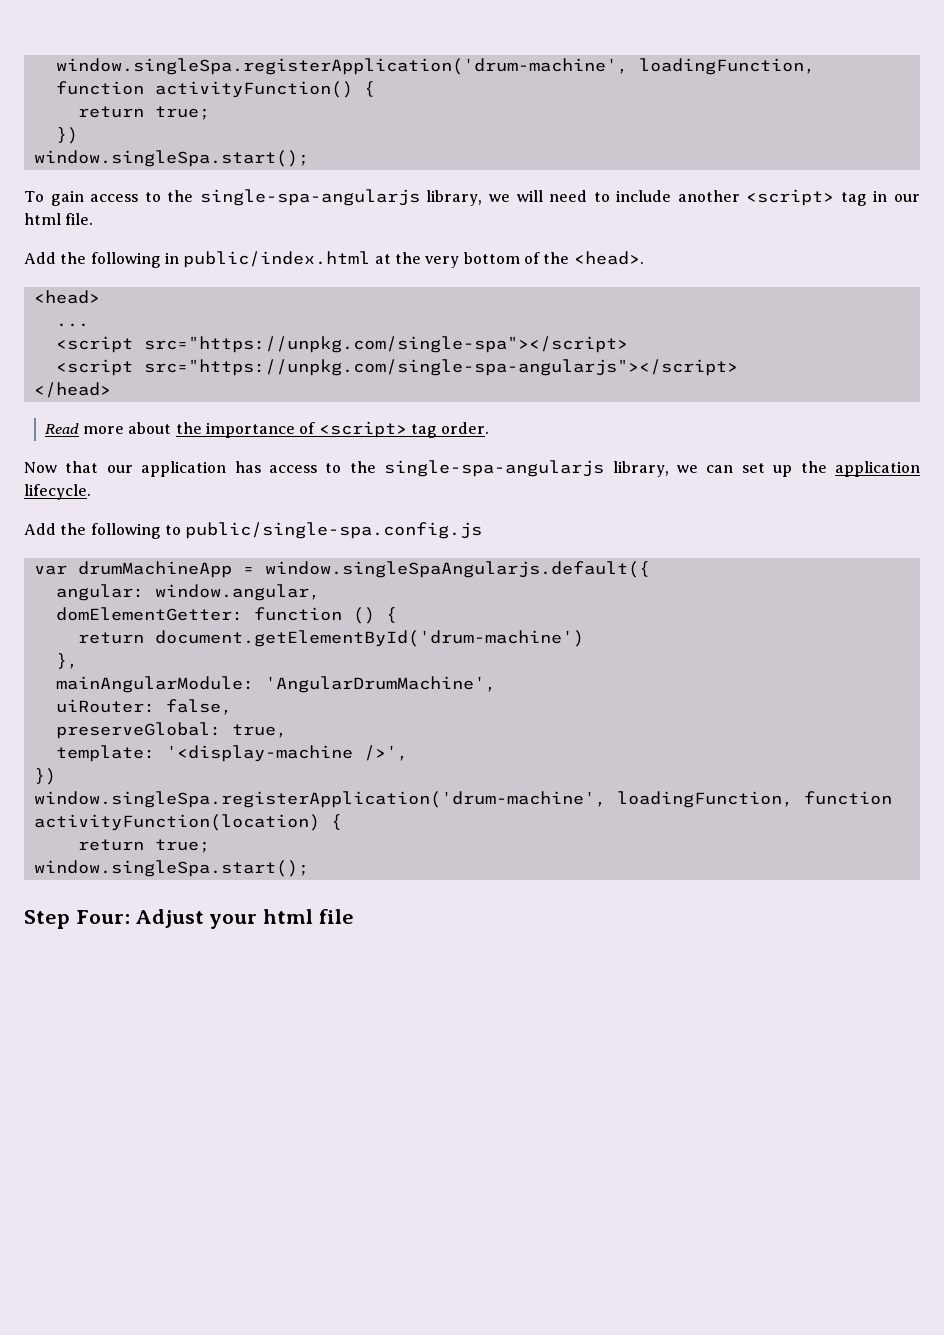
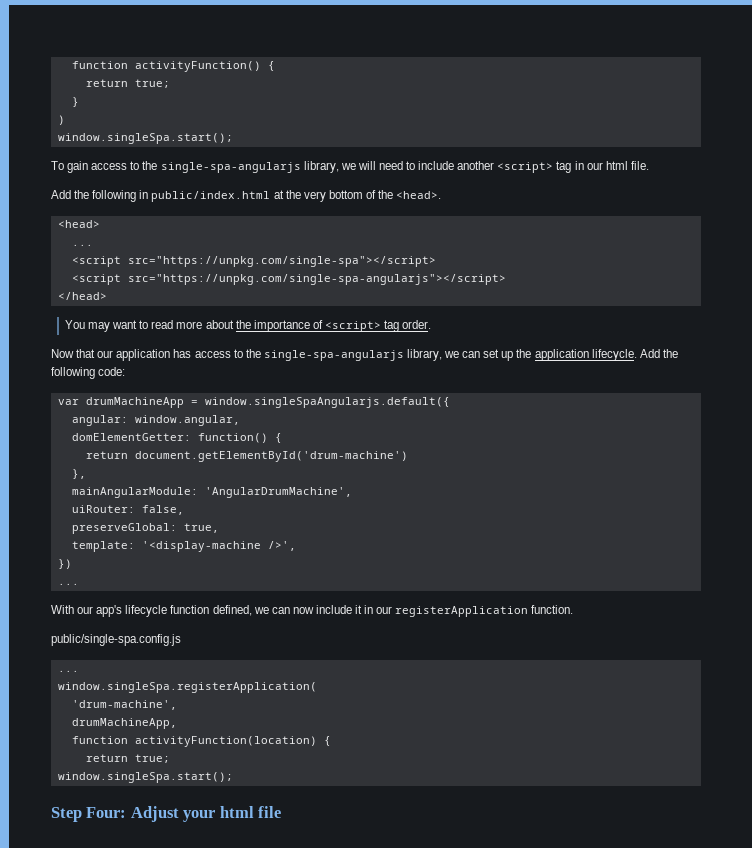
- window.singleSpa.registerApplication('drum-machine', loadingFunction, function activityFunction() {
+ function activityFunction() {
  return true;
- })
+ }
+ )
- Read more about the importance of <script> tag order.
+ You may want to read more about the importance of <script> tag order.
- Now that our application has access to the single-spa-angularjs library, we can set up the application lifecycle.
- Add the following to public/single-spa.config.js
+ Now that our application has access to the single-spa-angularjs library, we can set up the application lifecycle. Add the following code:
- domElementGetter: function () {
+ domElementGetter: function() {
  template: '<display-machine />',
  })
- window.singleSpa.registerApplication('drum-machine', loadingFunction, function activityFunction(location) {
+ ...
+ With our app's lifecycle function defined, we can now include it in our registerApplication function.
+ public/single-spa.config.js
+ ...
+ window.singleSpa.registerApplication(
+ 'drum-machine',
+ drumMachineApp,
+ function activityFunction(location) {

